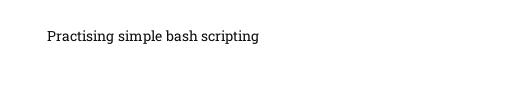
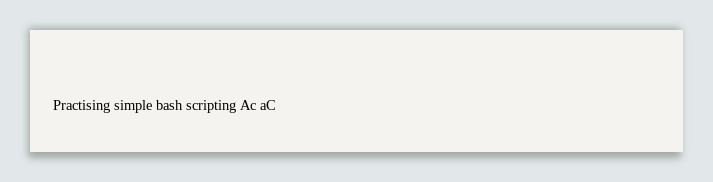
- Practising simple bash scripting
+ Practising simple bash scripting Ac aC

